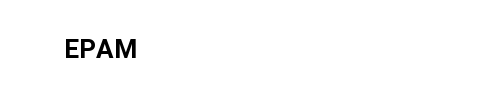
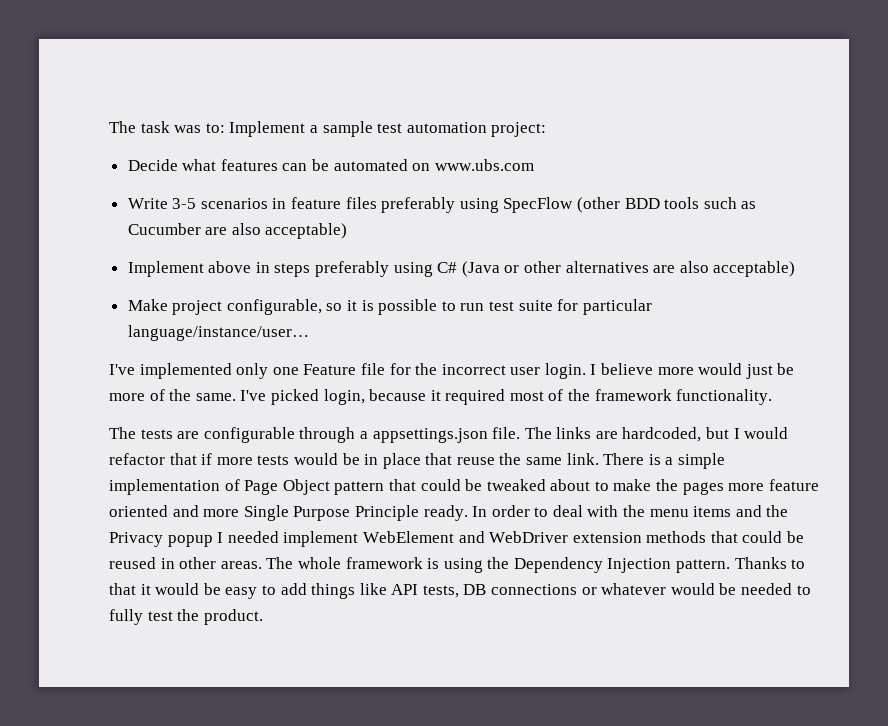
- EPAM
+ The task was to: Implement a sample test automation project:
+ Decide what features can be automated on www.ubs.com
+ Write 3-5 scenarios in feature files preferably using SpecFlow (other BDD tools such as Cucumber are also acceptable)
+ Implement above in steps preferably using C# (Java or other alternatives are also acceptable)
+ Make project configurable, so it is possible to run test suite for particular language/instance/user…
+ I've implemented only one Feature file for the incorrect user login. I believe more would just be more of the same. I've picked login, because it required most of the framework functionality.
+ The tests are configurable through a appsettings.json file. The links are hardcoded, but I would refactor that if more tests would be in place that reuse the same link. There is a simple implementation of Page Object pattern that could be tweaked about to make the pages more feature oriented and more Single Purpose Principle ready. In order to deal with the menu items and the Privacy popup I needed implement WebElement and WebDriver extension methods that could be reused in other areas. The whole framework is using the Dependency Injection pattern. Thanks to that it would be easy to add things like API tests, DB connections or whatever would be needed to fully test the product.

